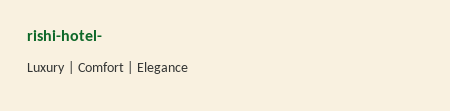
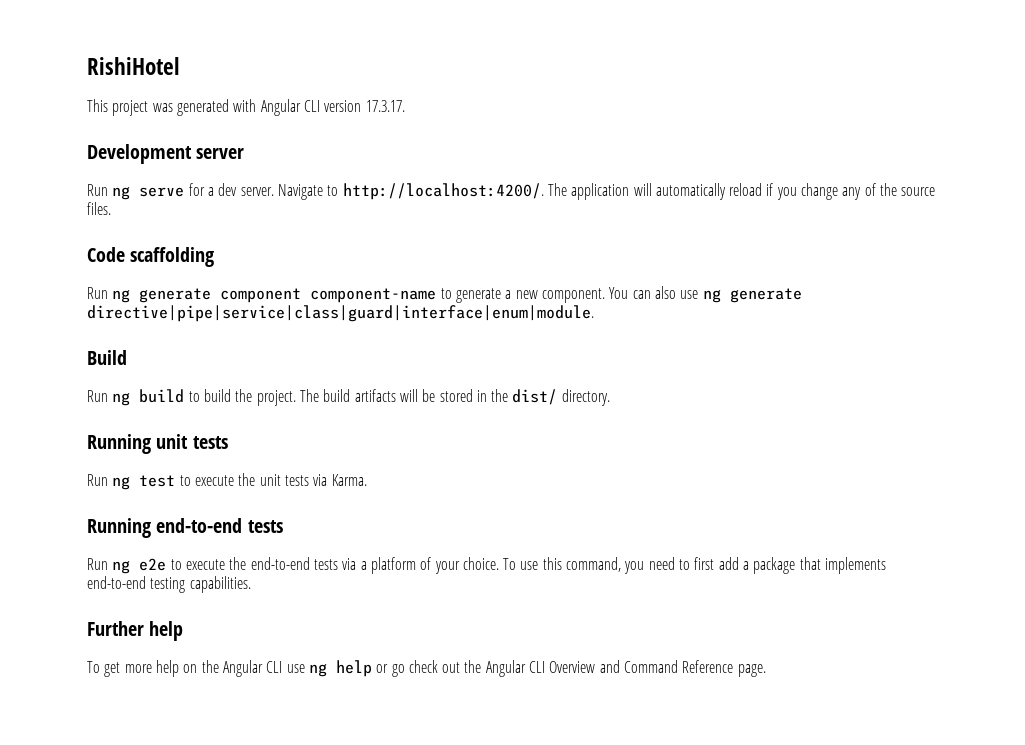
- rishi-hotel-
- Luxury | Comfort | Elegance
+ RishiHotel
+ This project was generated with Angular CLI version 17.3.17.
+ Development server
+ Run ng serve for a dev server. Navigate to http://localhost:4200/. The application will automatically reload if you change any of the source files.
+ Code scaffolding
+ Run ng generate component component-name to generate a new component. You can also use ng generate directive|pipe|service|class|guard|interface|enum|module.
+ Build
+ Run ng build to build the project. The build artifacts will be stored in the dist/ directory.
+ Running unit tests
+ Run ng test to execute the unit tests via Karma.
+ Running end-to-end tests
+ Run ng e2e to execute the end-to-end tests via a platform of your choice. To use this command, you need to first add a package that implements end-to-end testing capabilities.
+ Further help
+ To get more help on the Angular CLI use ng help or go check out the Angular CLI Overview and Command Reference page.

